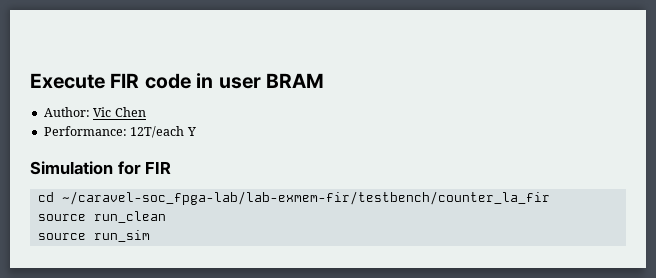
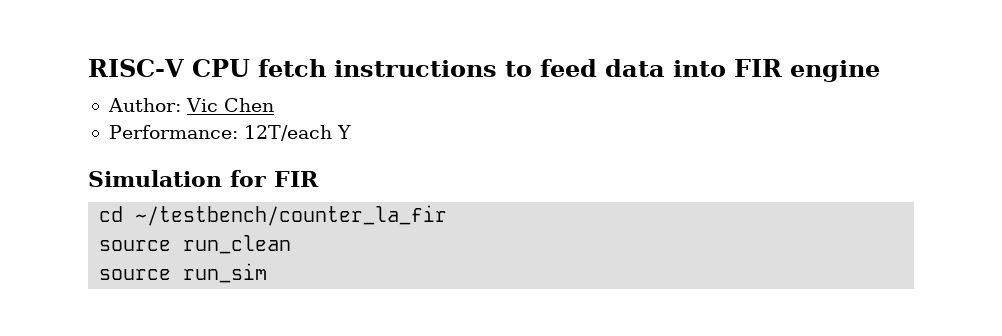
- Execute FIR code in user BRAM
+ RISC-V CPU fetch instructions to feed data into FIR engine
- cd ~/caravel-soc_fpga-lab/lab-exmem-fir/testbench/counter_la_fir
+ cd ~/testbench/counter_la_fir

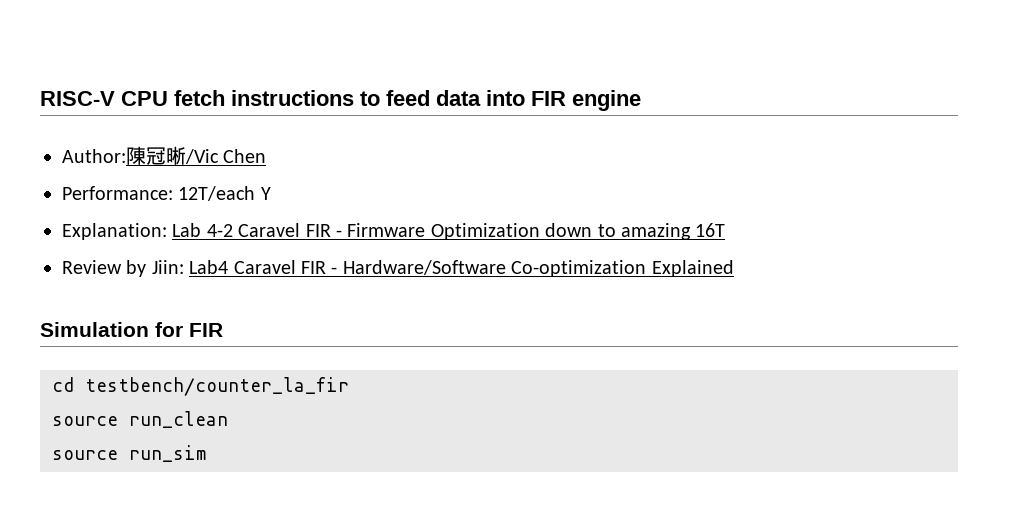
- Author: Vic Chen
+ Author:陳冠晰/Vic Chen
+ Explanation: Lab 4-2 Caravel FIR - Firmware Optimization down to amazing 16T
+ Review by Jiin: Lab4 Caravel FIR - Hardware/Software Co-optimization Explained
- cd ~/testbench/counter_la_fir
+ cd testbench/counter_la_fir

